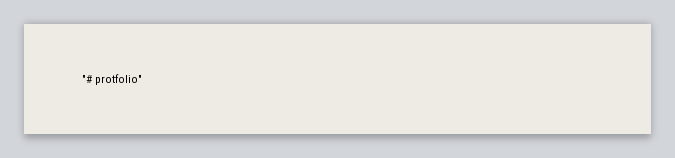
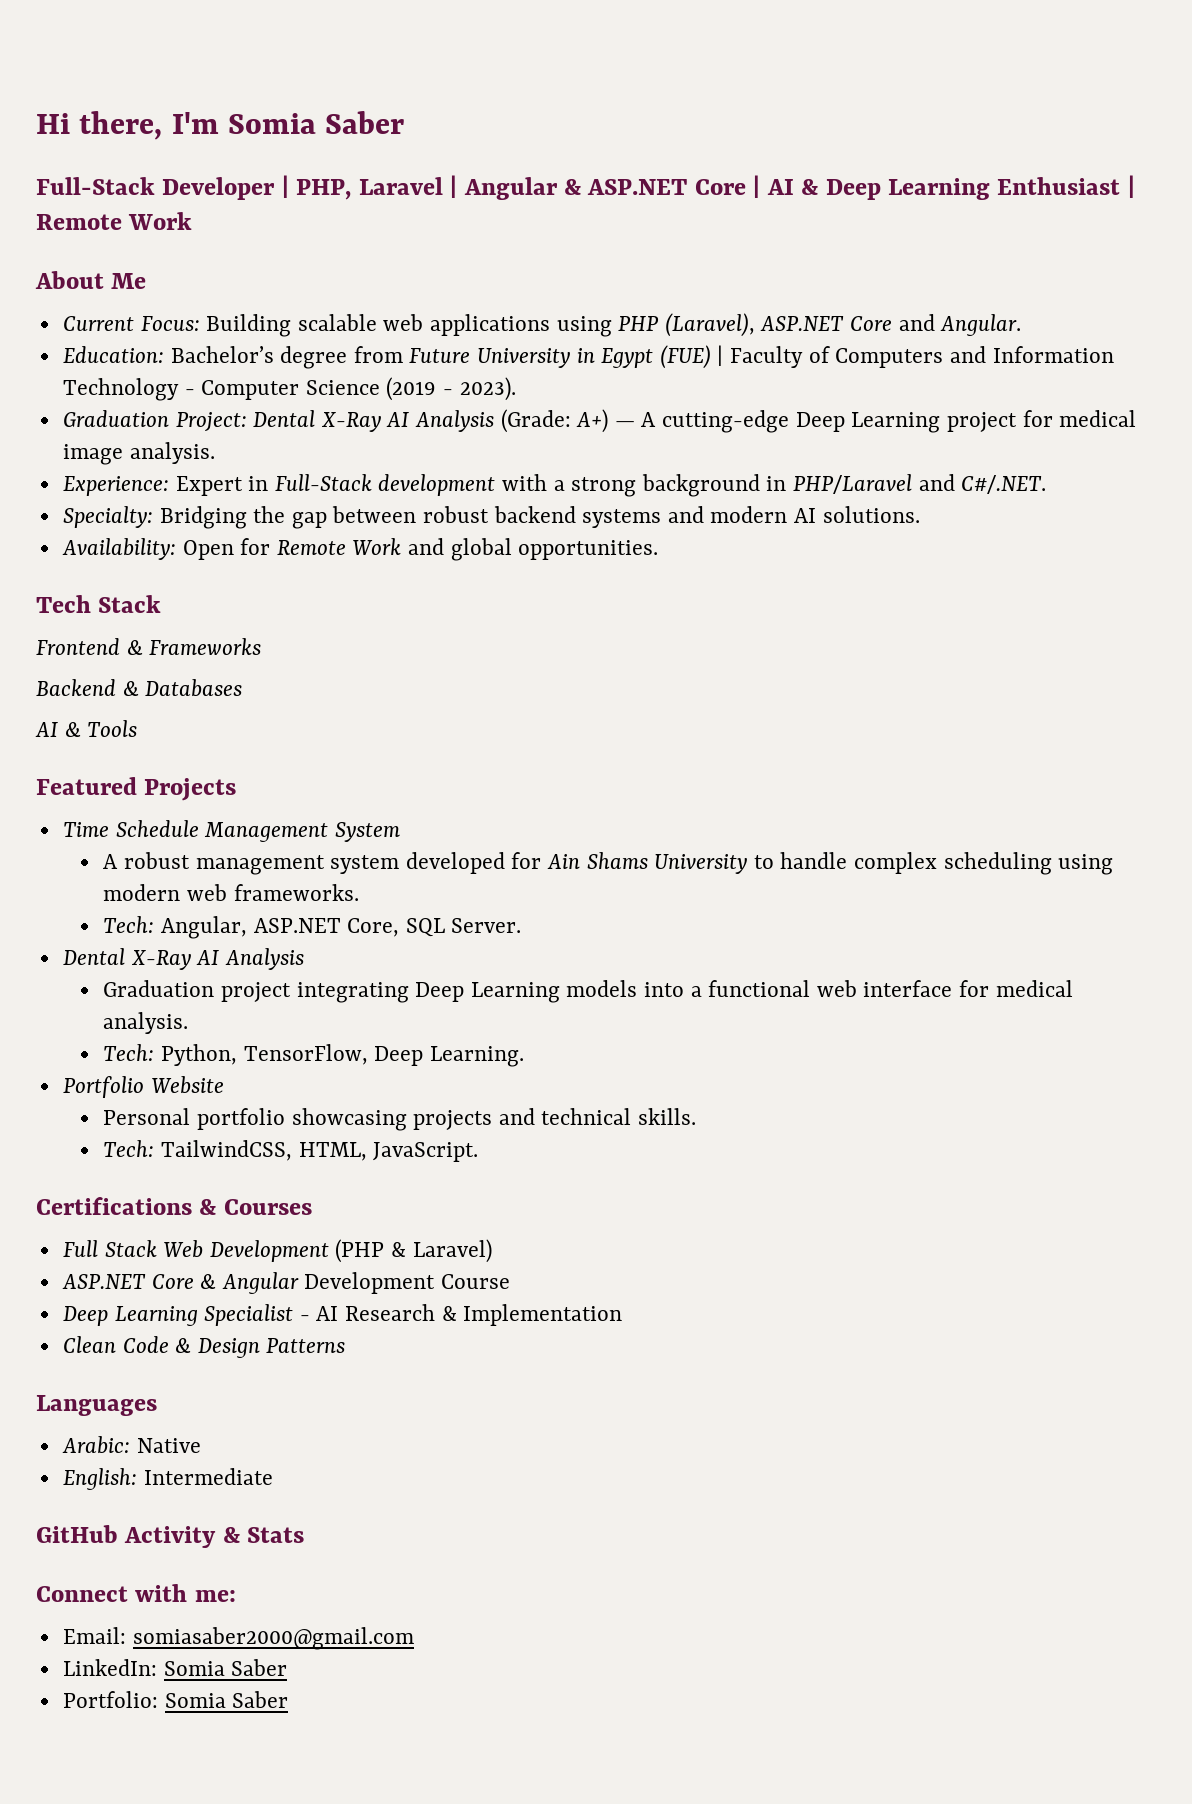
- "# protfolio"
+ Hi there, I'm Somia Saber
+ Full-Stack Developer | PHP, Laravel | Angular & ASP.NET Core | AI & Deep Learning Enthusiast | Remote Work
+ About Me
+ Current Focus: Building scalable web applications using PHP (Laravel), ASP.NET Core and Angular.
+ Education: Bachelor’s degree from Future University in Egypt (FUE) | Faculty of Computers and Information Technology - Computer Science (2019 - 2023).
+ Graduation Project: Dental X-Ray AI Analysis (Grade: A+) — A cutting-edge Deep Learning project for medical image analysis.
+ Experience: Expert in Full-Stack development with a strong background in PHP/Laravel and C#/.NET.
+ Specialty: Bridging the gap between robust backend systems and modern AI solutions.
+ Availability: Open for Remote Work and global opportunities.
+ Tech Stack
+ Frontend & Frameworks
+ Backend & Databases
+ AI & Tools
+ Featured Projects
+ Time Schedule Management System
+ A robust management system developed for Ain Shams University to handle complex scheduling using modern web frameworks.
+ Tech: Angular, ASP.NET Core, SQL Server.
+ Dental X-Ray AI Analysis
+ Graduation project integrating Deep Learning models into a functional web interface for medical analysis.
+ Tech: Python, TensorFlow, Deep Learning.
+ Portfolio Website
+ Personal portfolio showcasing projects and technical skills.
+ Tech: TailwindCSS, HTML, JavaScript.
+ Certifications & Courses
+ Full Stack Web Development (PHP & Laravel)
+ ASP.NET Core & Angular Development Course
+ Deep Learning Specialist - AI Research & Implementation
+ Clean Code & Design Patterns
+ Languages
+ Arabic: Native
+ English: Intermediate
+ GitHub Activity & Stats
+ Connect with me:
+ Email: somiasaber2000@gmail.com
+ LinkedIn: Somia Saber
+ Portfolio: Somia Saber

